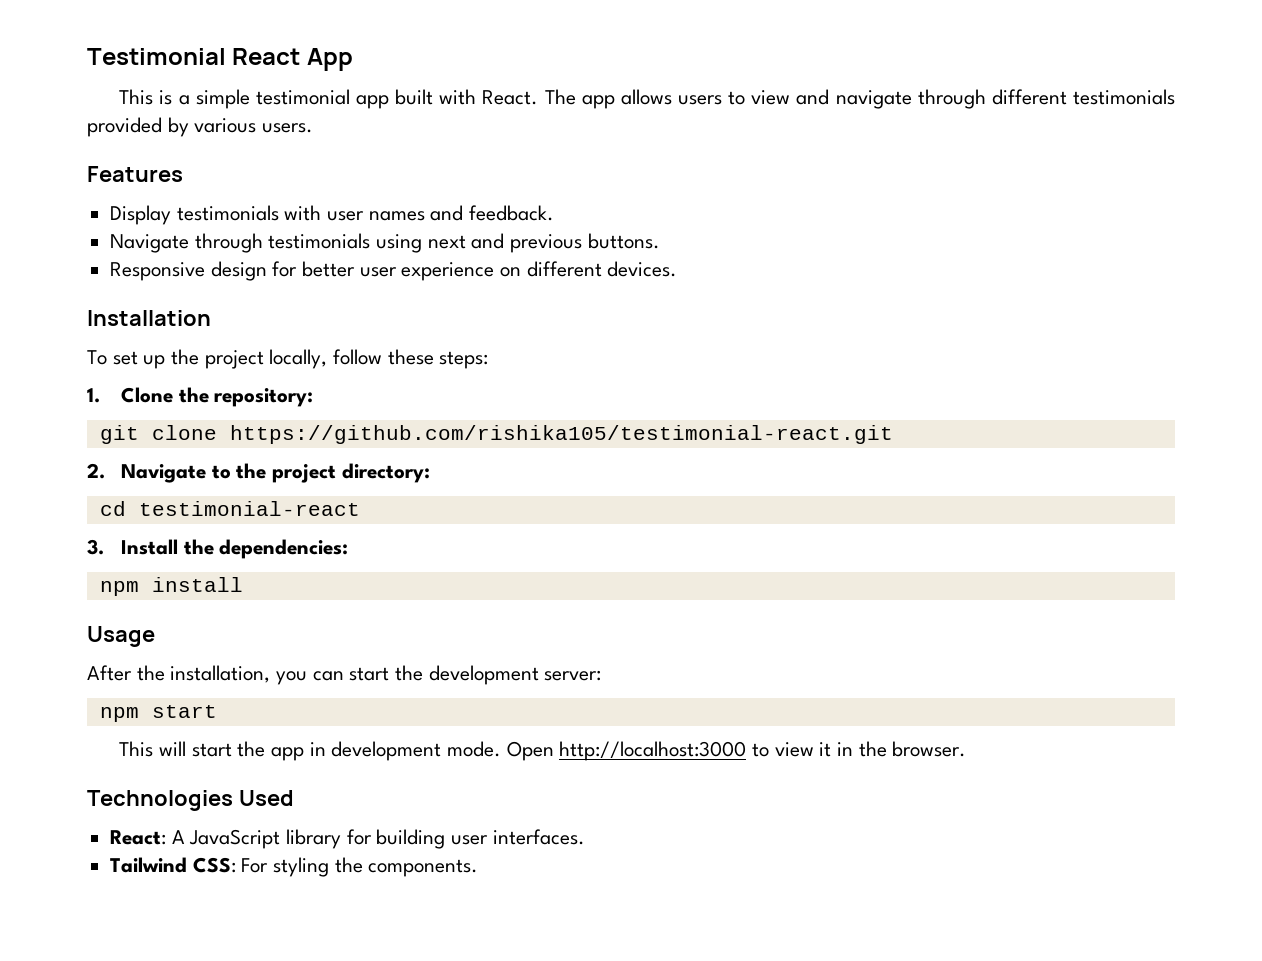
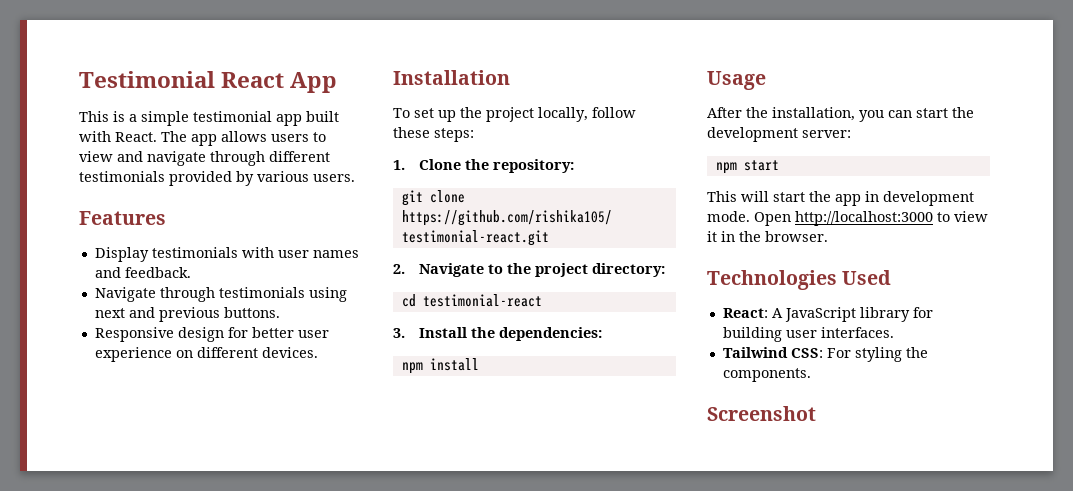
+ Screenshot

